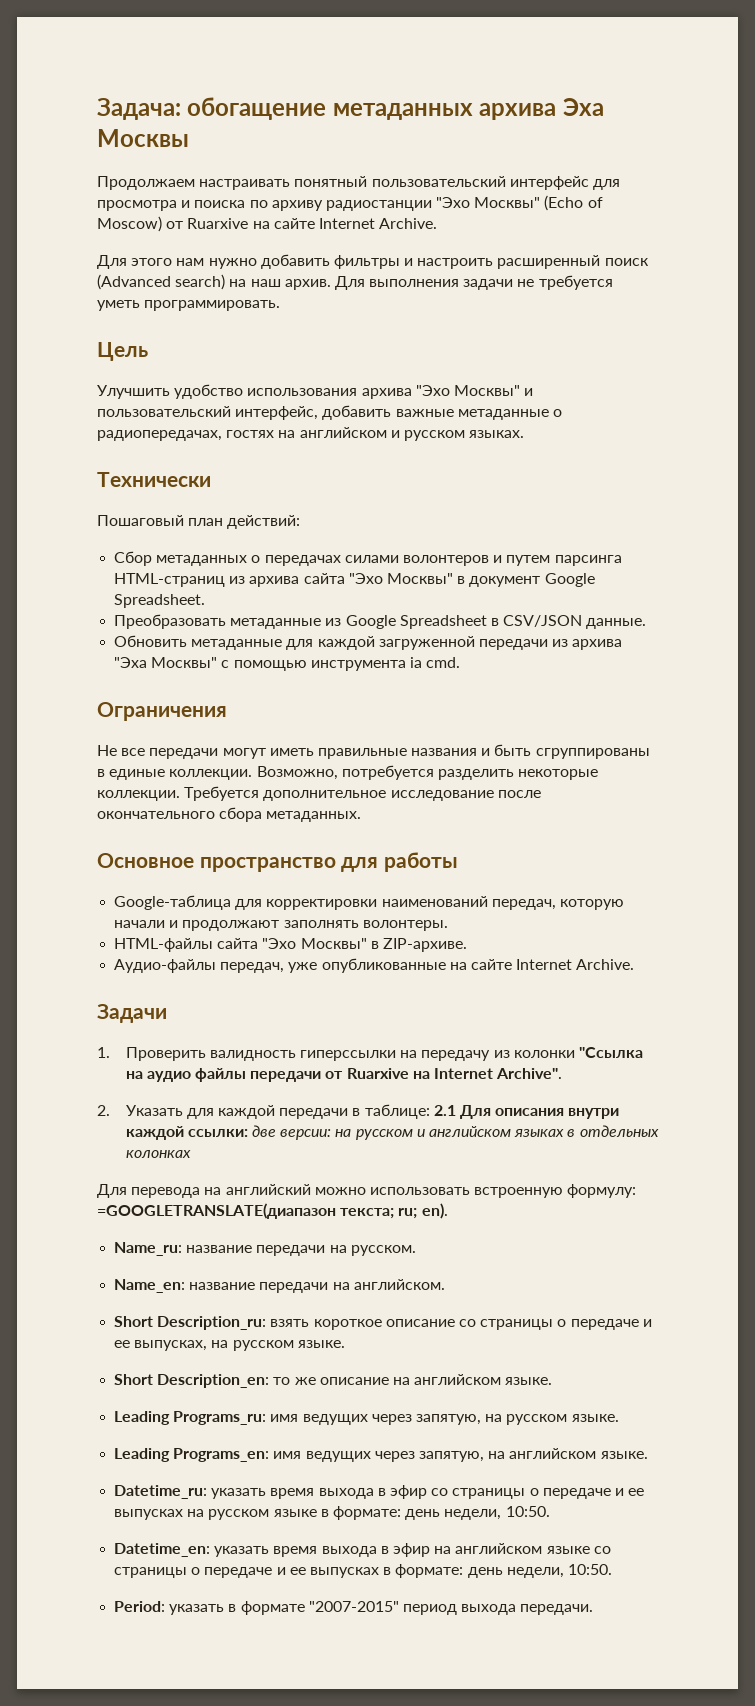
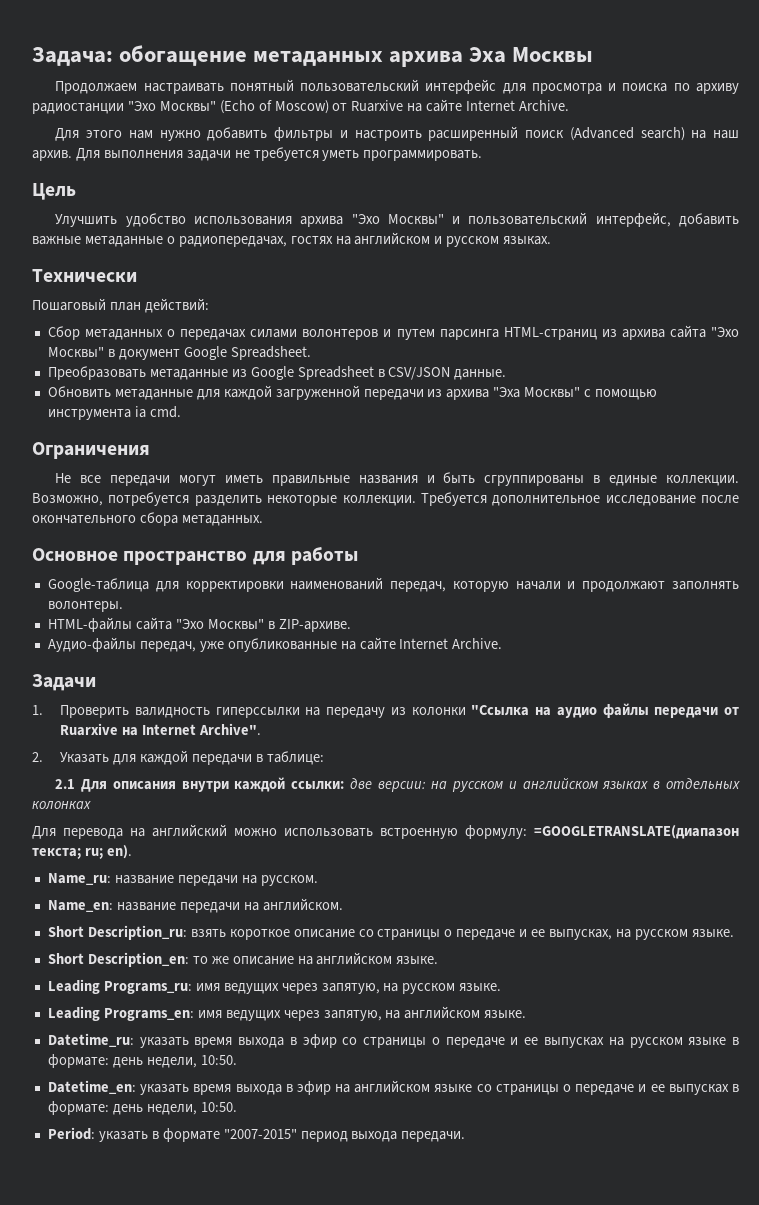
- 2. Указать для каждой передачи в таблице: 2.1 Для описания внутри каждой ссылки: две версии: на русском и английском языках в отдельных колонках
+ 2. Указать для каждой передачи в таблице:
+ 2.1 Для описания внутри каждой ссылки: две версии: на русском и английском языках в отдельных колонках

